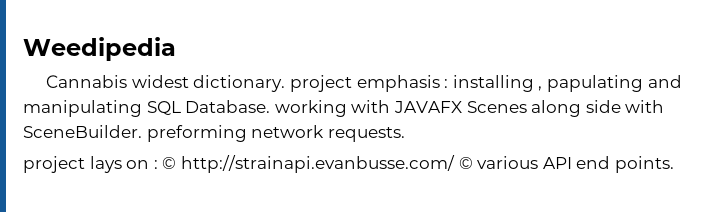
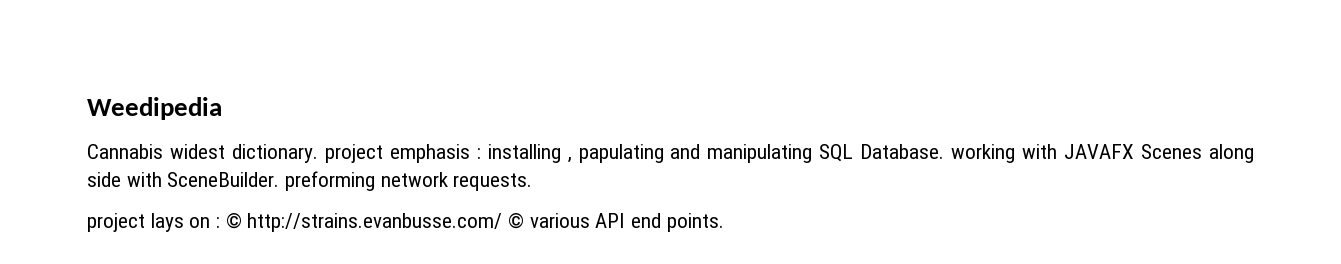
- project lays on : © http://strainapi.evanbusse.com/ © various API end points.
+ project lays on : © http://strains.evanbusse.com/ © various API end points.

